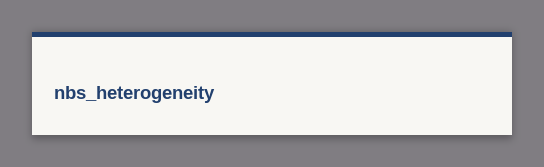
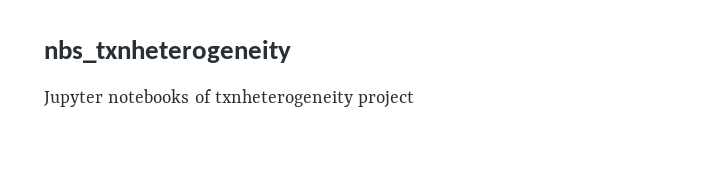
- nbs_heterogeneity
+ nbs_txnheterogeneity
+ Jupyter notebooks of txnheterogeneity project

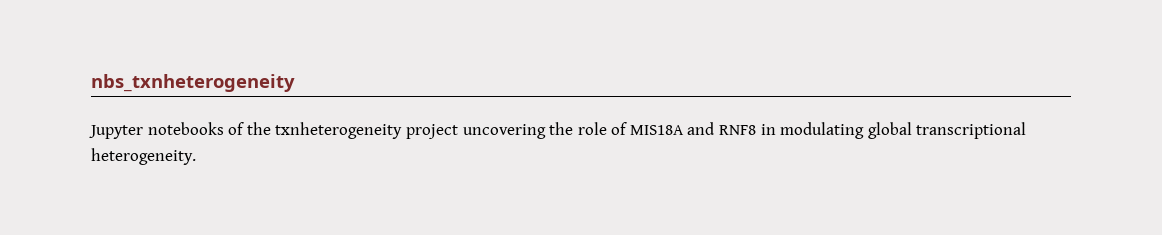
- Jupyter notebooks of txnheterogeneity project
+ Jupyter notebooks of the txnheterogeneity project uncovering the role of MIS18A and RNF8 in modulating global transcriptional heterogeneity.

